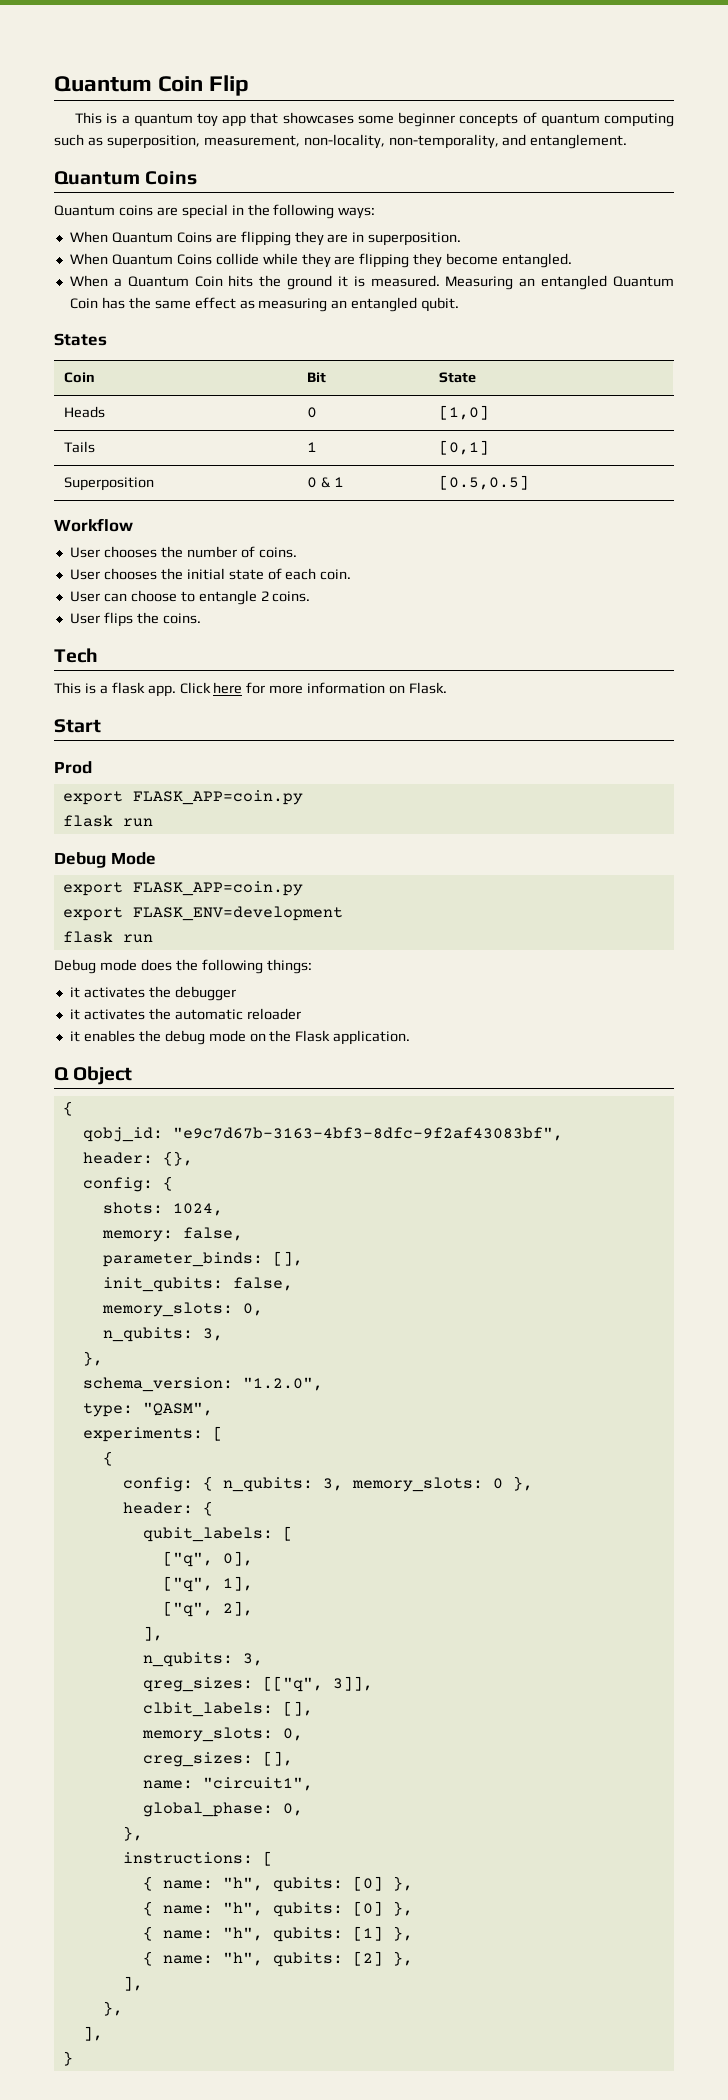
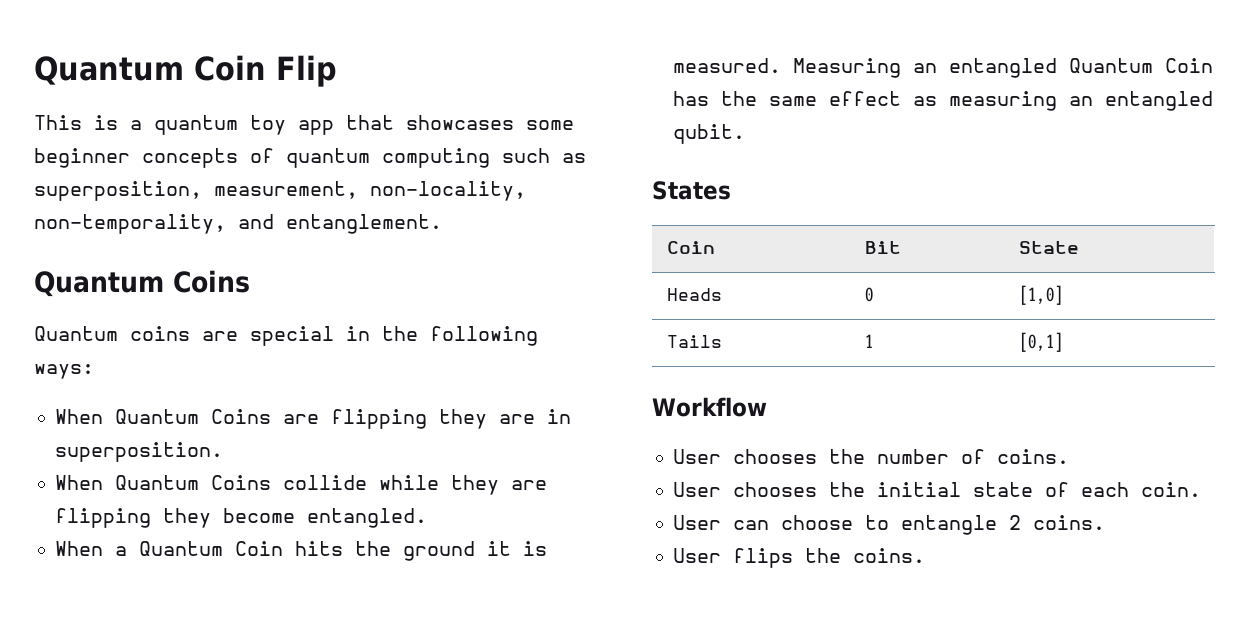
- Superposition | 0 & 1 | [0.5,0.5]
- Tech
- This is a flask app. Click here for more information on Flask.
- Start
- Prod
- export FLASK_APP=coin.py
- flask run
- Debug Mode
- export FLASK_APP=coin.py
- export FLASK_ENV=development
- flask run
- Debug mode does the following things:
- it activates the debugger
- it activates the automatic reloader
- it enables the debug mode on the Flask application.
- Q Object
- {
- qobj_id: "e9c7d67b-3163-4bf3-8dfc-9f2af43083bf",
- header: {},
- config: {
- shots: 1024,
- memory: false,
- parameter_binds: [],
- init_qubits: false,
- memory_slots: 0,
- n_qubits: 3,
- },
- schema_version: "1.2.0",
- type: "QASM",
- experiments: [
- {
- config: { n_qubits: 3, memory_slots: 0 },
- header: {
- qubit_labels: [
- ["q", 0],
- ["q", 1],
- ["q", 2],
- ],
- n_qubits: 3,
- qreg_sizes: [["q", 3]],
- clbit_labels: [],
- memory_slots: 0,
- creg_sizes: [],
- name: "circuit1",
- global_phase: 0,
- },
- instructions: [
- { name: "h", qubits: [0] },
- { name: "h", qubits: [0] },
- { name: "h", qubits: [1] },
- { name: "h", qubits: [2] },
- ],
- },
- ],
- }

